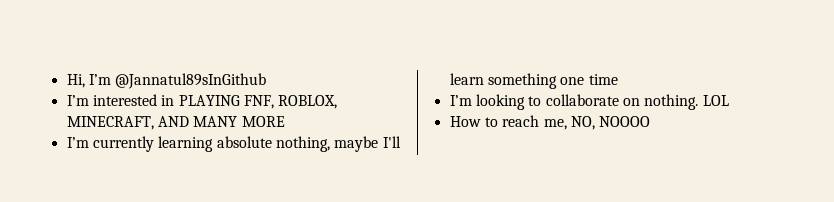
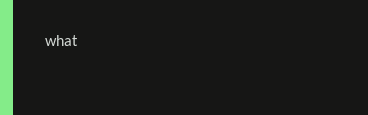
- Hi, I’m @Jannatul89sInGithub
- I’m interested in PLAYING FNF, ROBLOX, MINECRAFT, AND MANY MORE
- I’m currently learning absolute nothing, maybe I'll learn something one time
- I’m looking to collaborate on nothing. LOL
- How to reach me, NO, NOOOO
+ what

